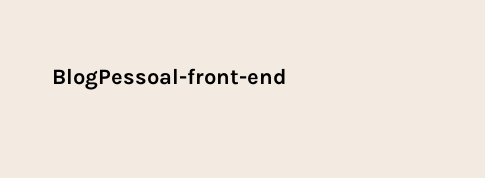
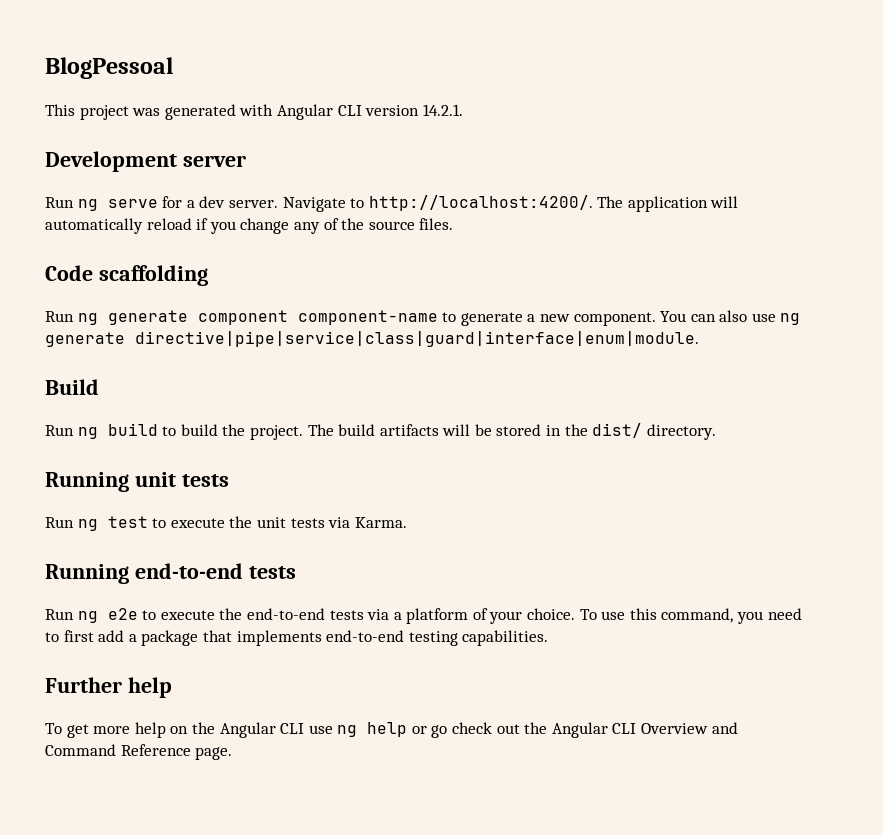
- BlogPessoal-front-end
+ BlogPessoal
+ This project was generated with Angular CLI version 14.2.1.
+ Development server
+ Run ng serve for a dev server. Navigate to http://localhost:4200/. The application will automatically reload if you change any of the source files.
+ Code scaffolding
+ Run ng generate component component-name to generate a new component. You can also use ng generate directive|pipe|service|class|guard|interface|enum|module.
+ Build
+ Run ng build to build the project. The build artifacts will be stored in the dist/ directory.
+ Running unit tests
+ Run ng test to execute the unit tests via Karma.
+ Running end-to-end tests
+ Run ng e2e to execute the end-to-end tests via a platform of your choice. To use this command, you need to first add a package that implements end-to-end testing capabilities.
+ Further help
+ To get more help on the Angular CLI use ng help or go check out the Angular CLI Overview and Command Reference page.

